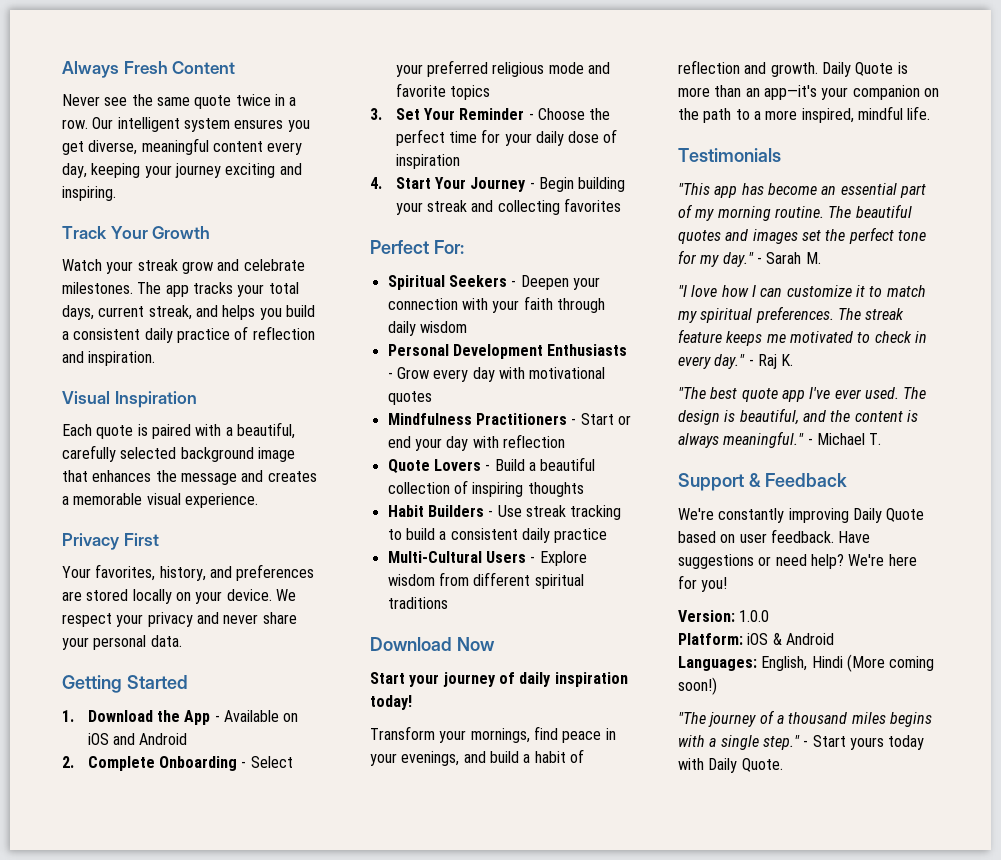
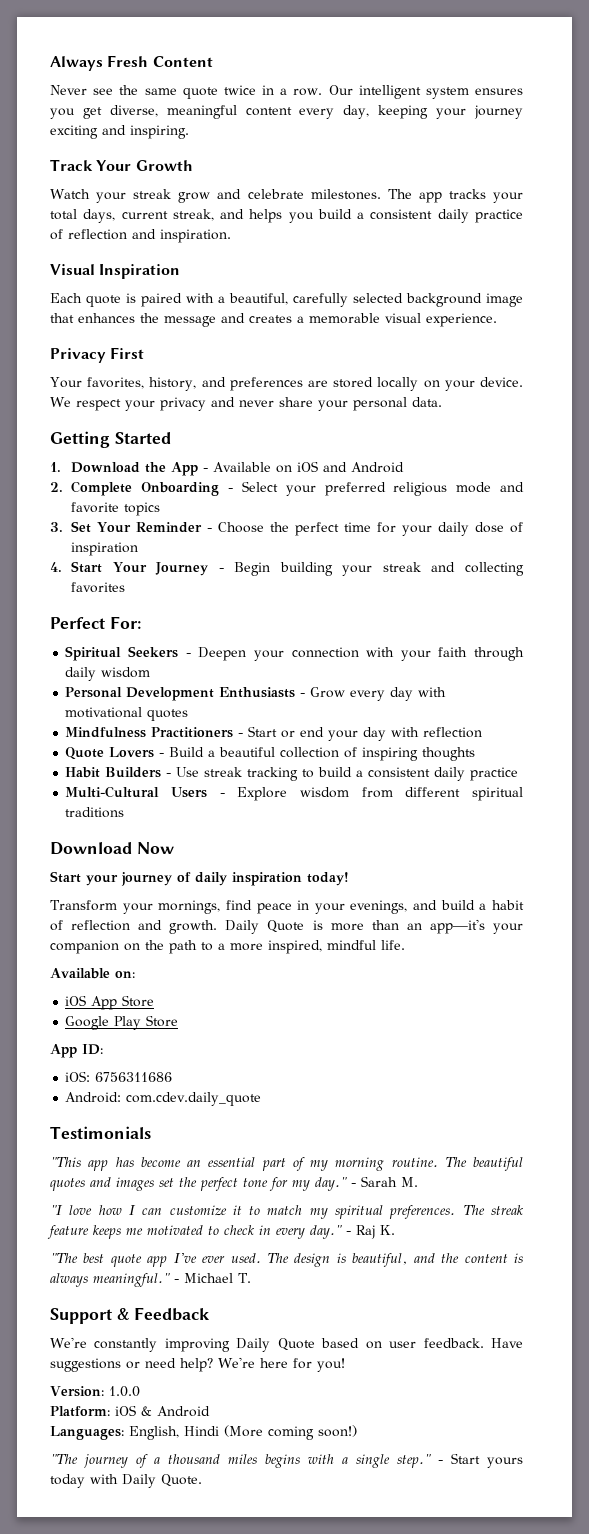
+ Available on:
+ iOS App Store
+ Google Play Store
+ App ID:
+ iOS: 6756311686
+ Android: com.cdev.daily_quote

